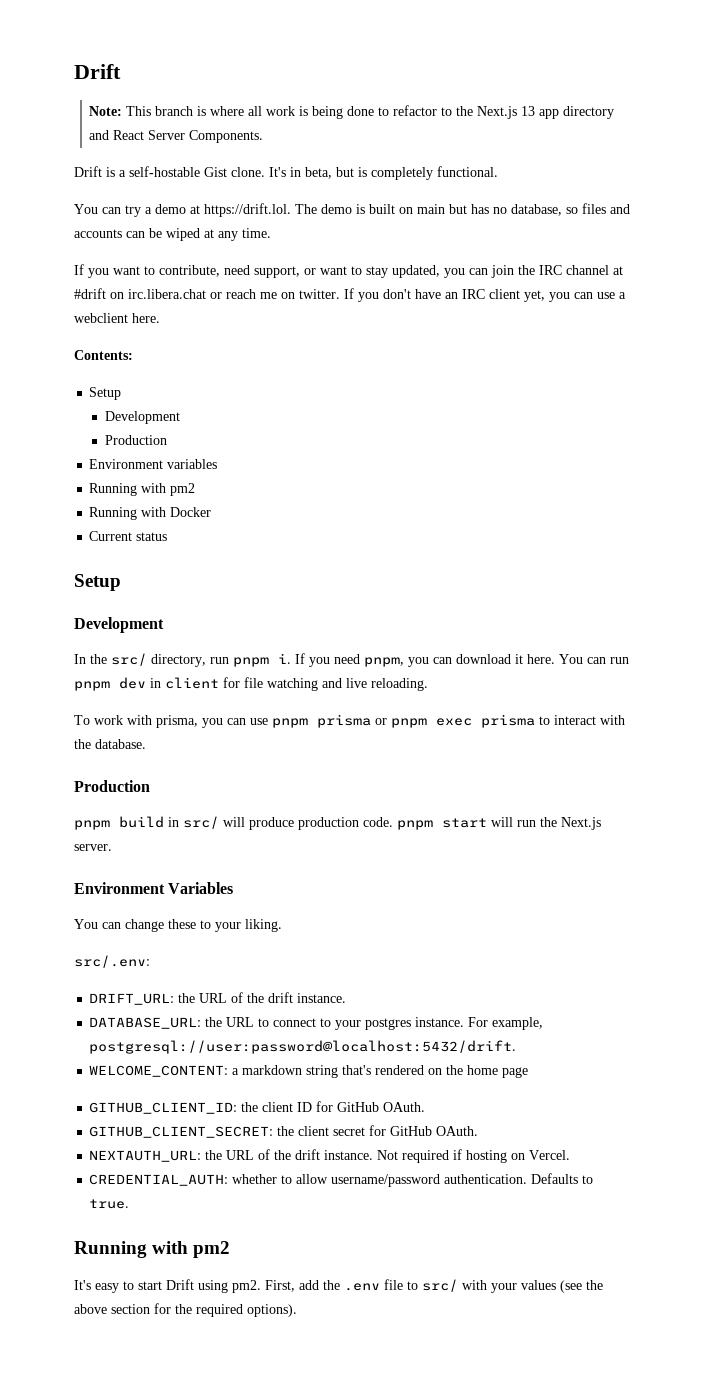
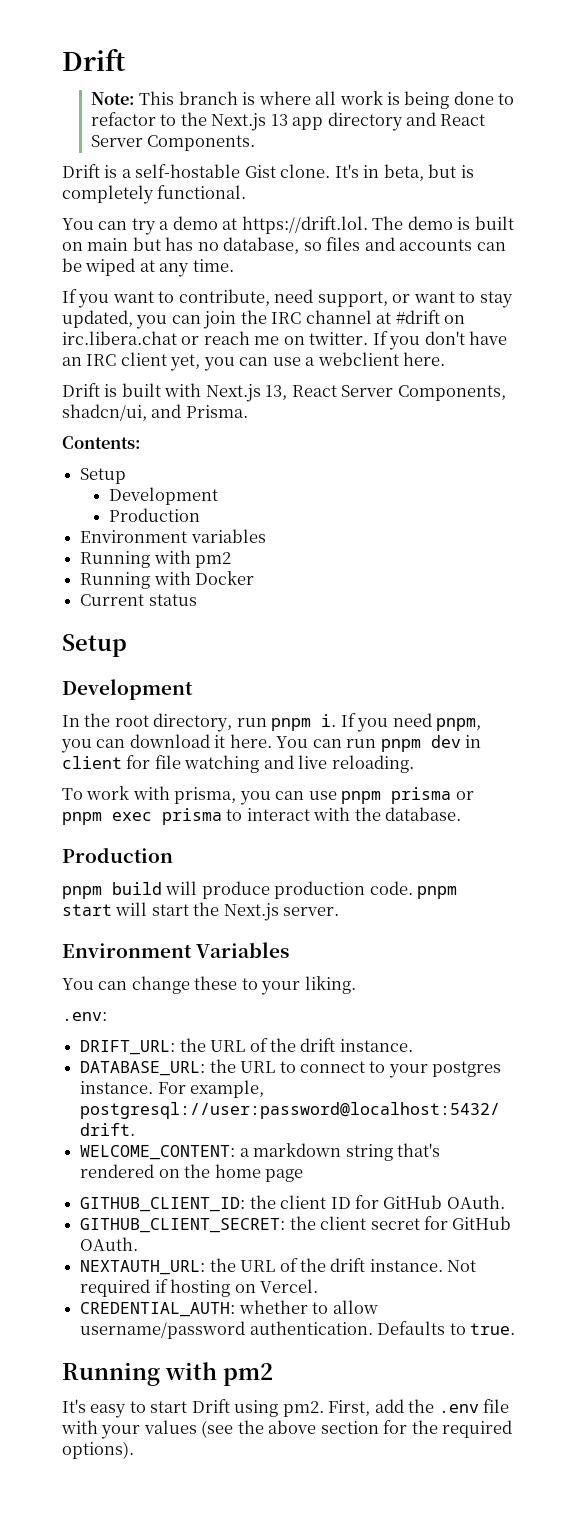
+ Drift is built with Next.js 13, React Server Components, shadcn/ui, and Prisma.
- In the src/ directory, run pnpm i.
+ In the root directory, run pnpm i.
- pnpm build in src/ will produce production code. pnpm start will run the Next.js server.
+ pnpm build will produce production code. pnpm start will start the Next.js server.
- src/.env:
+ .env:
- First, add the .env file to src/ with your values (see the above section for the required options).
+ First, add the .env file with your values (see the above section for the required options).

